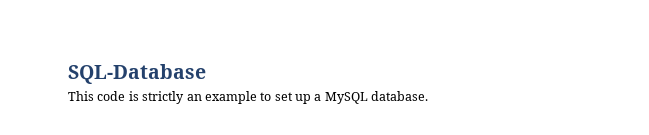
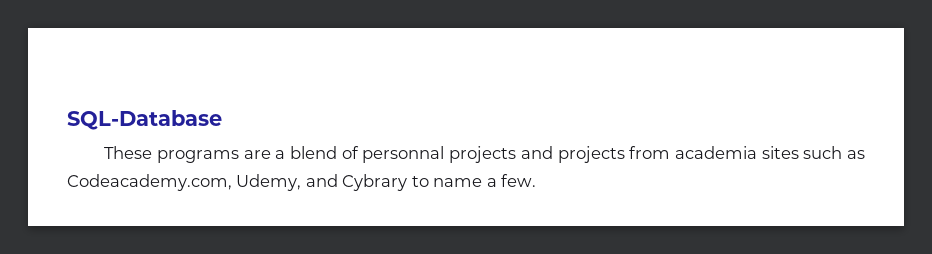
- This code is strictly an example to set up a MySQL database.
+ These programs are a blend of personnal projects and projects from academia sites such as Codeacademy.com, Udemy, and Cybrary to name a few.

